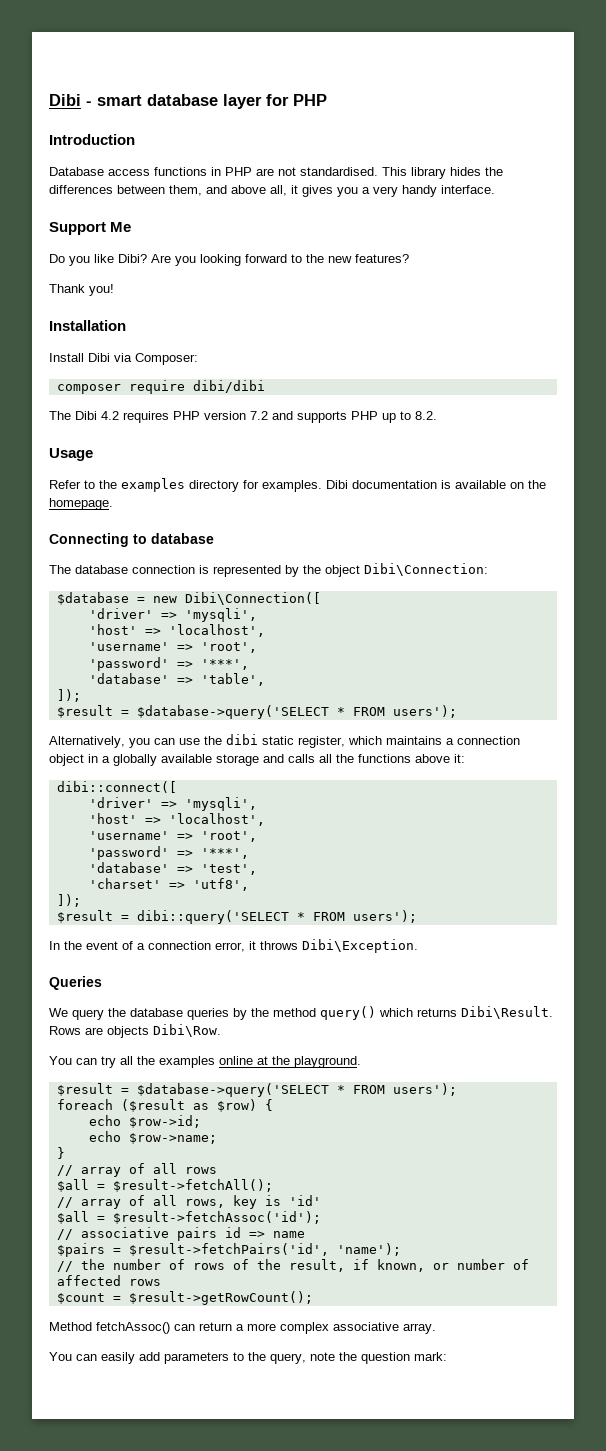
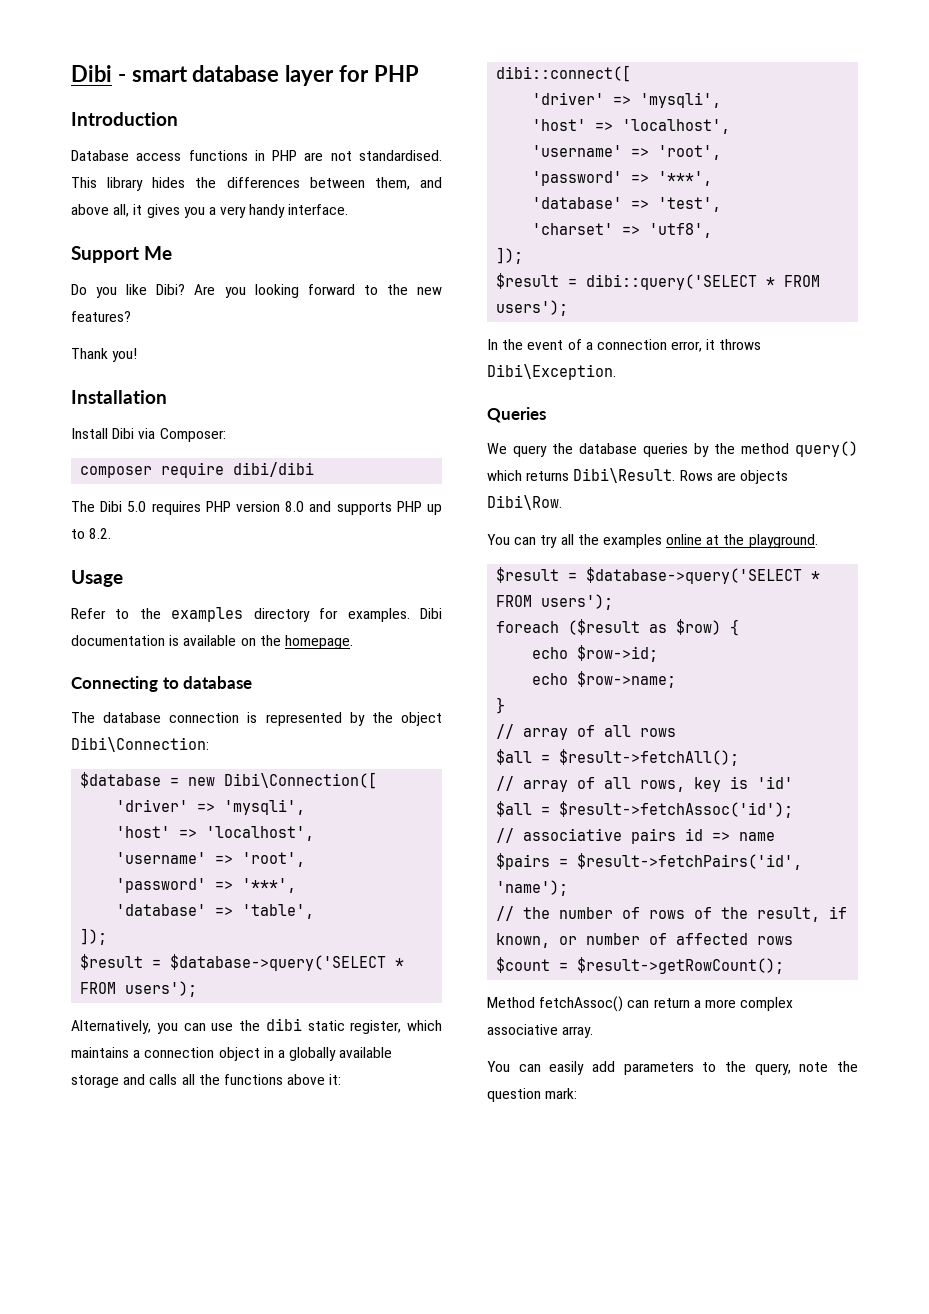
- The Dibi 4.2 requires PHP version 7.2 and supports PHP up to 8.2.
+ The Dibi 5.0 requires PHP version 8.0 and supports PHP up to 8.2.

